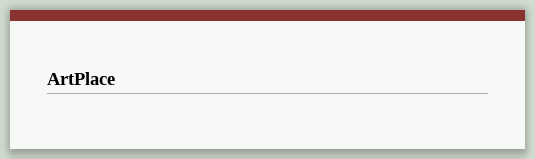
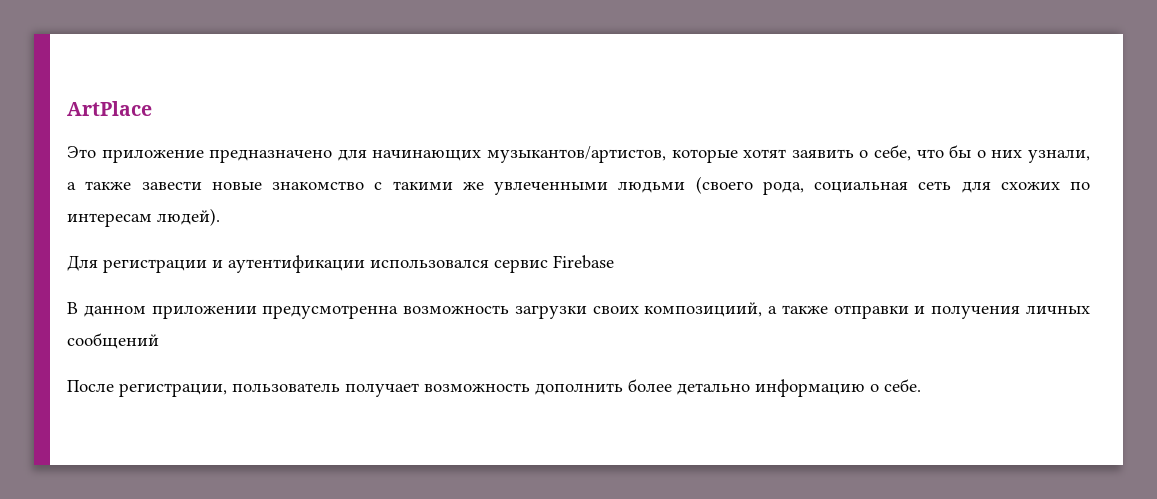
+ Это приложение предназначено для начинающих музыкантов/артистов, которые хотят заявить о себе, что бы о них узнали, а также завести новые знакомство с такими же увлеченными людьми (своего рода, социальная сеть для схожих по интересам людей).
+ Для регистрации и аутентификации использовался сервис Firebase
+ В данном приложении предусмотренна возможность загрузки своих композициий, а также отправки и получения личных сообщений
+ После регистрации, пользователь получает возможность дополнить более детально информацию о себе.

